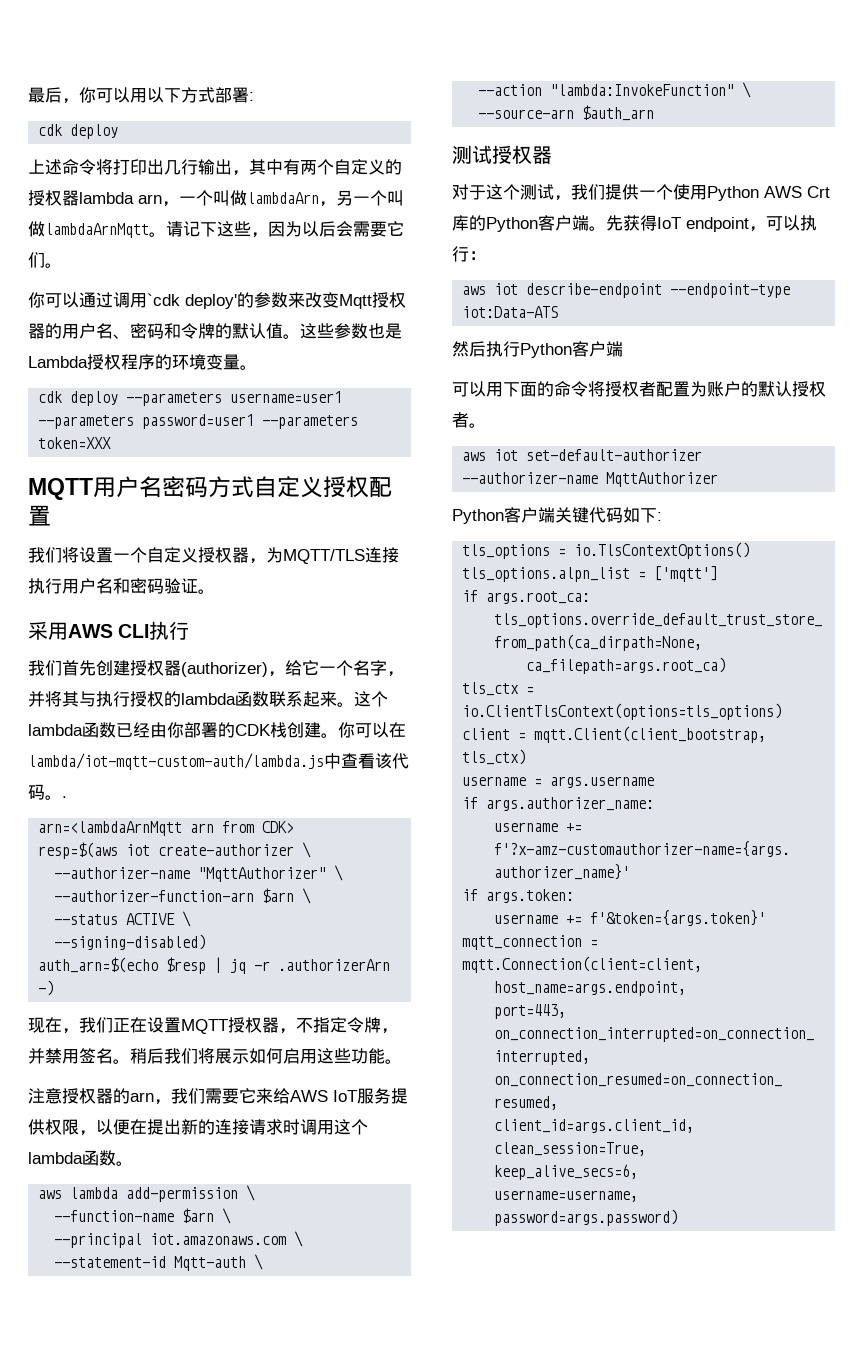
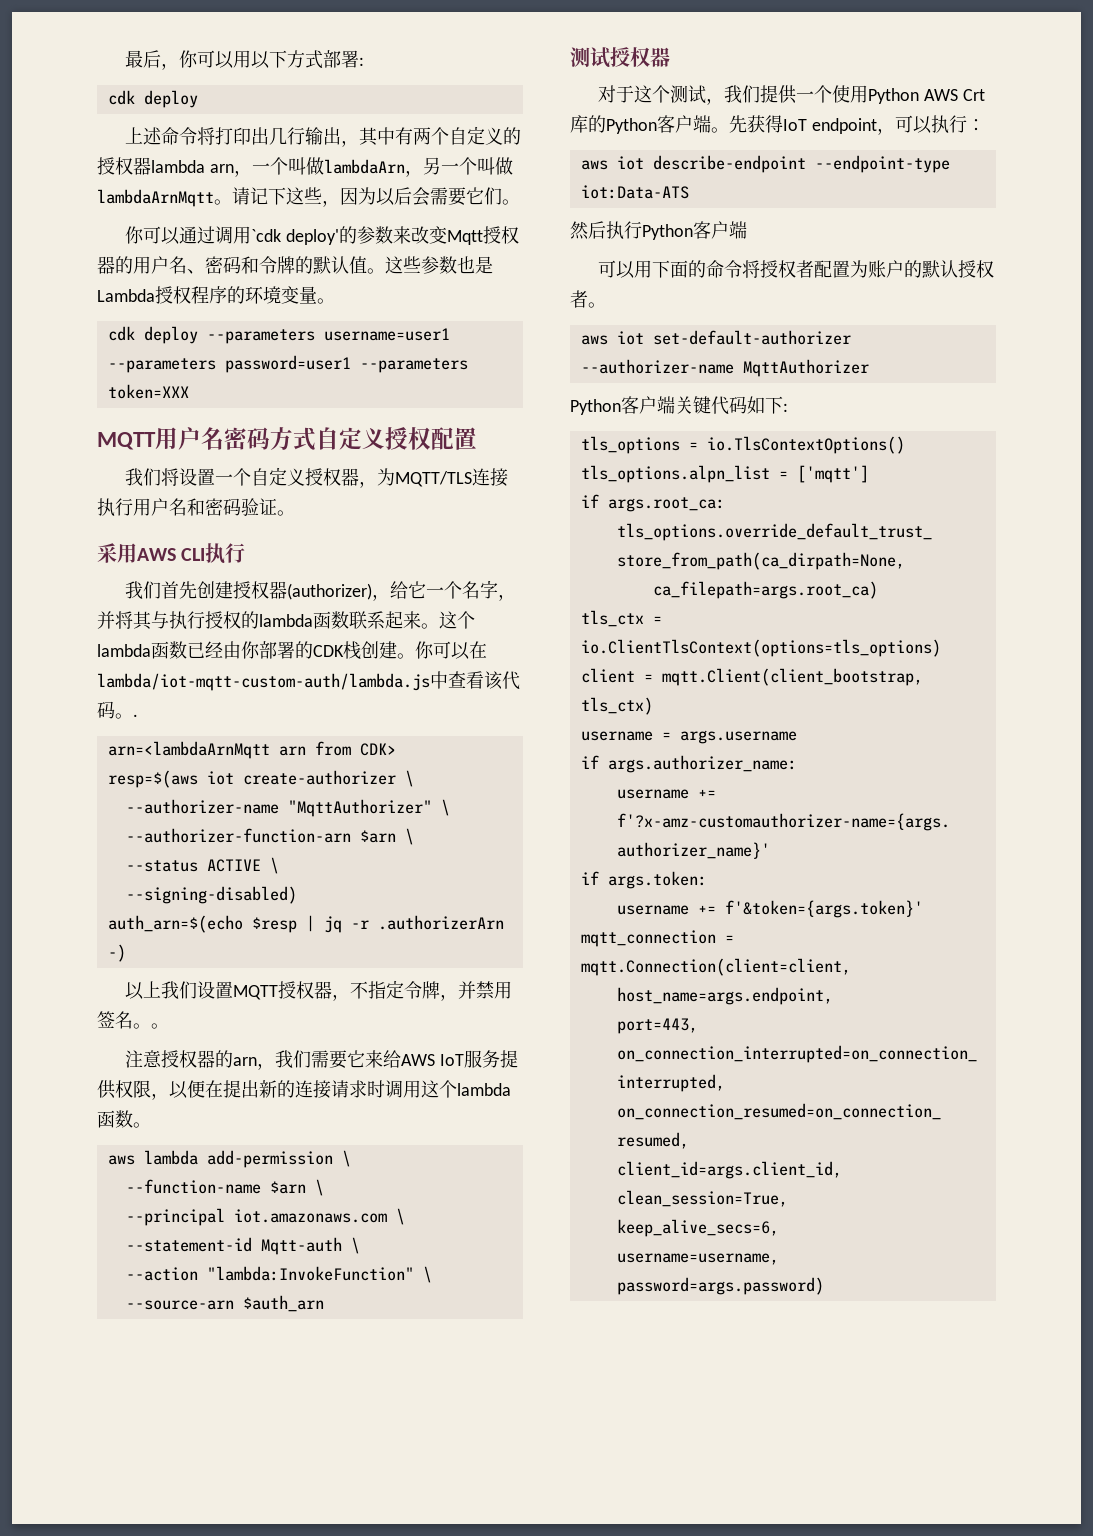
- 现在，我们正在设置MQTT授权器，不指定令牌，并禁用签名。稍后我们将展示如何启用这些功能。
+ 以上我们设置MQTT授权器，不指定令牌，并禁用签名。。

